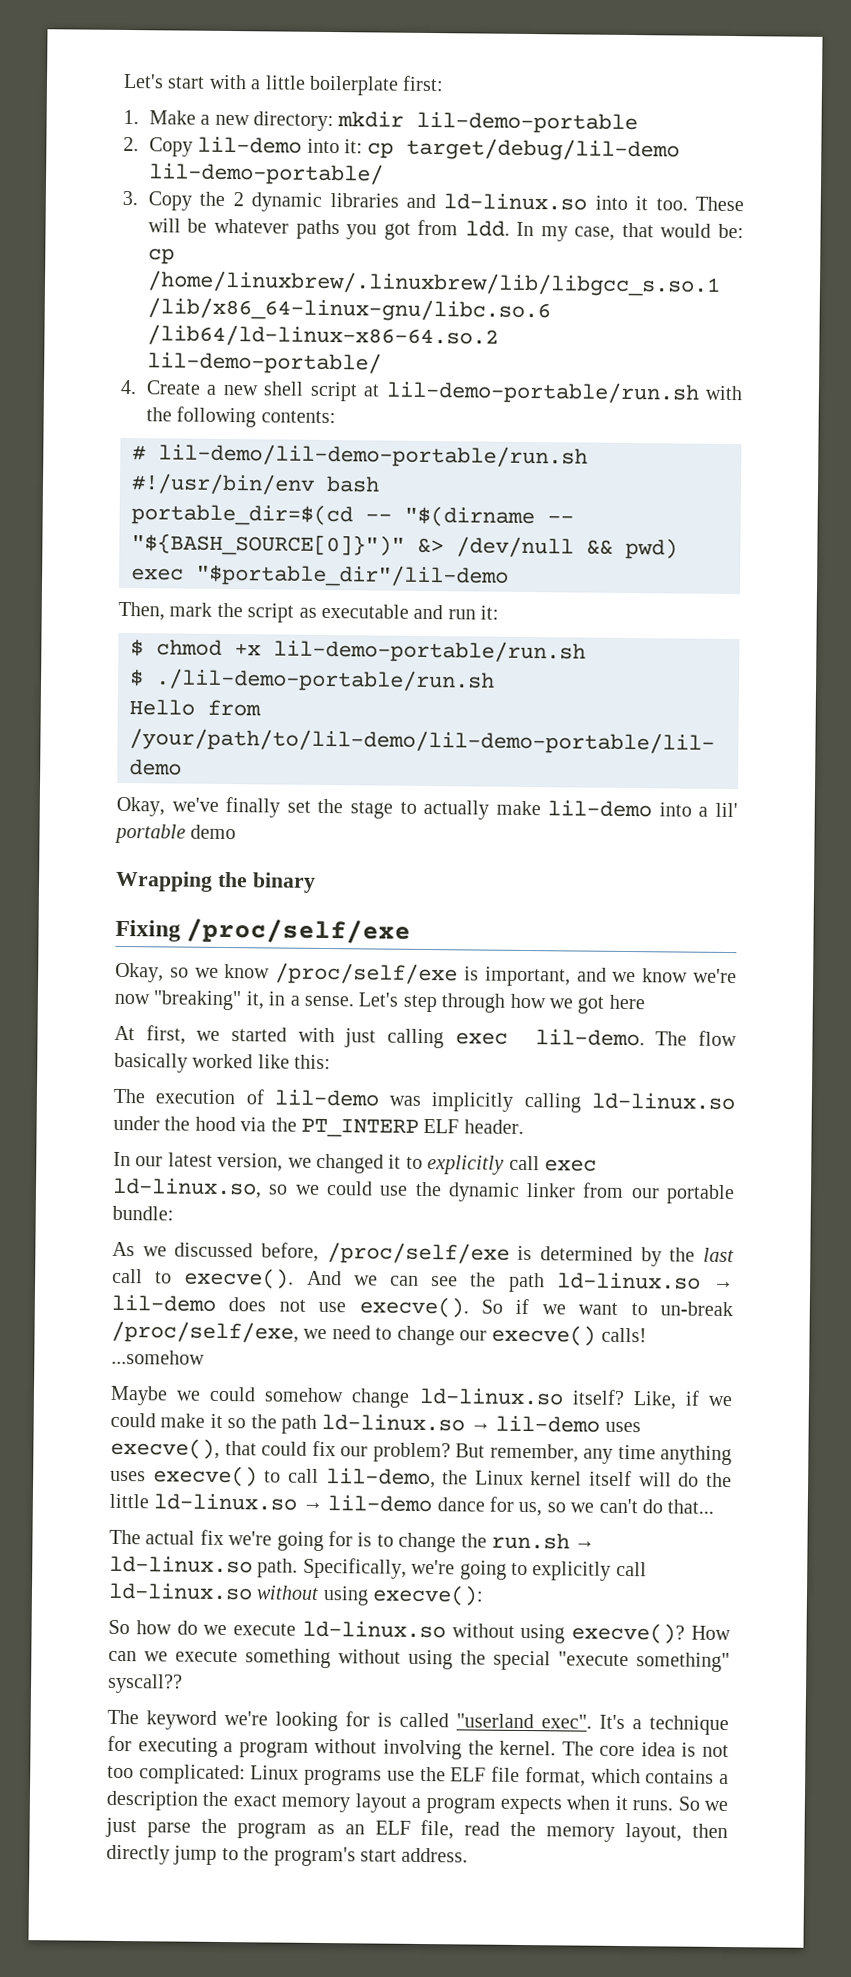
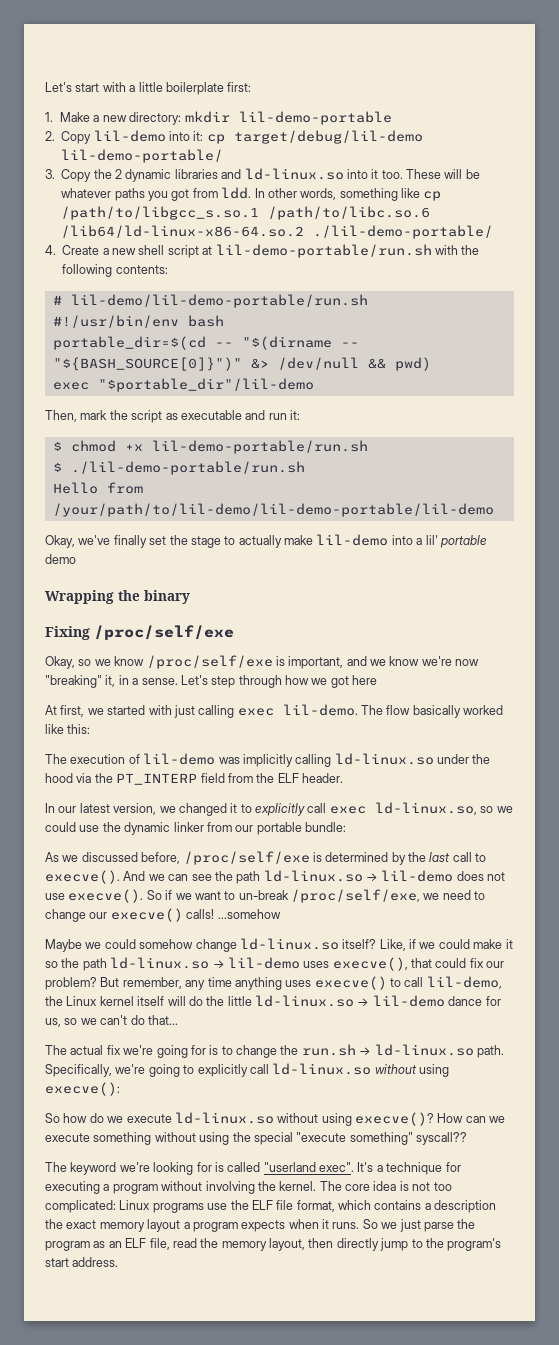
- In my case, that would be: cp /home/linuxbrew/.linuxbrew/lib/libgcc_s.so.1 /lib/x86_64-linux-gnu/libc.so.6 /lib64/ld-linux-x86-64.so.2 lil-demo-portable/
+ In other words, something like cp /path/to/libgcc_s.so.1 /path/to/libc.so.6 /lib64/ld-linux-x86-64.so.2 ./lil-demo-portable/
- The execution of lil-demo was implicitly calling ld-linux.so under the hood via the PT_INTERP ELF header.
+ The execution of lil-demo was implicitly calling ld-linux.so under the hood via the PT_INTERP field from the ELF header.

